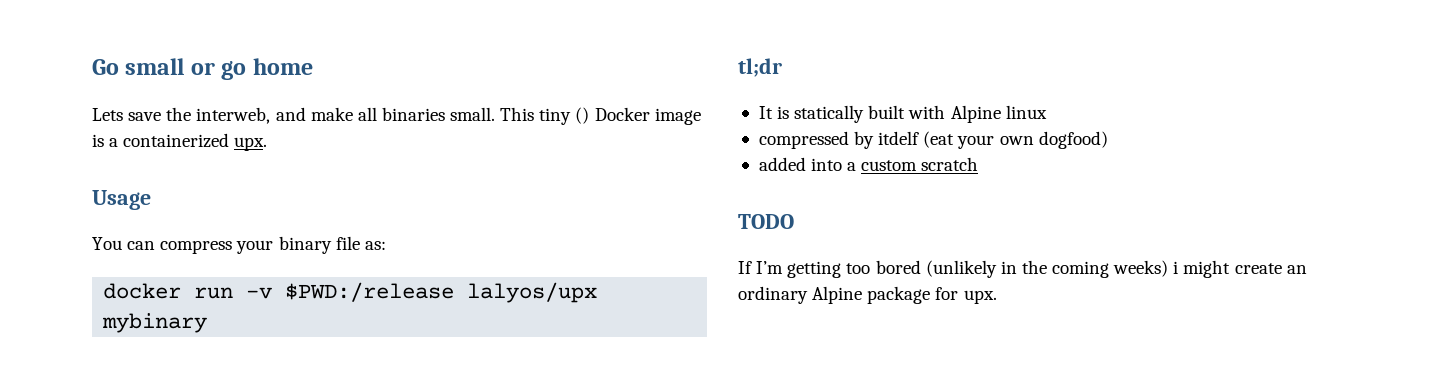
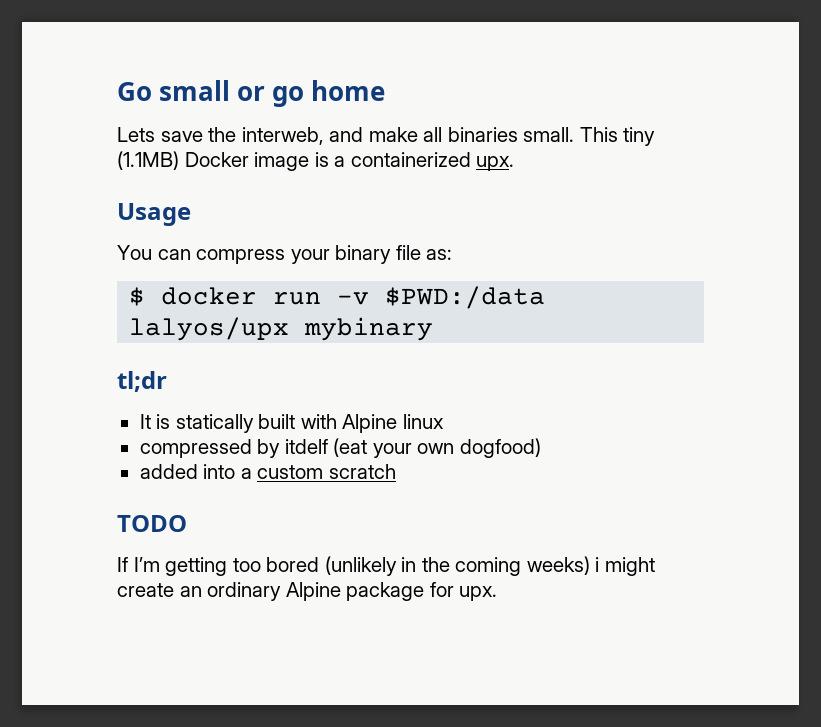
- This tiny () Docker image is a containerized upx.
+ This tiny (1.1MB) Docker image is a containerized upx.
- docker run -v $PWD:/release lalyos/upx mybinary
+ $ docker run -v $PWD:/data lalyos/upx mybinary

